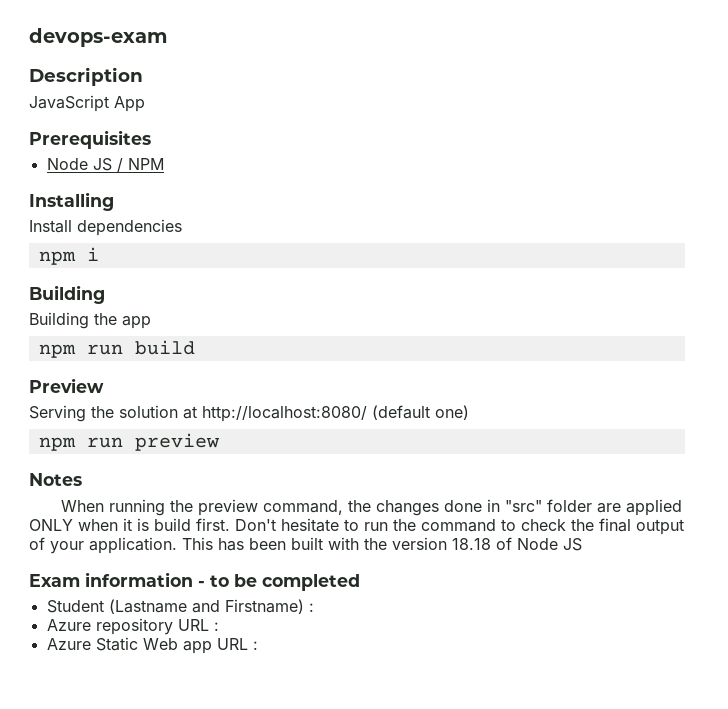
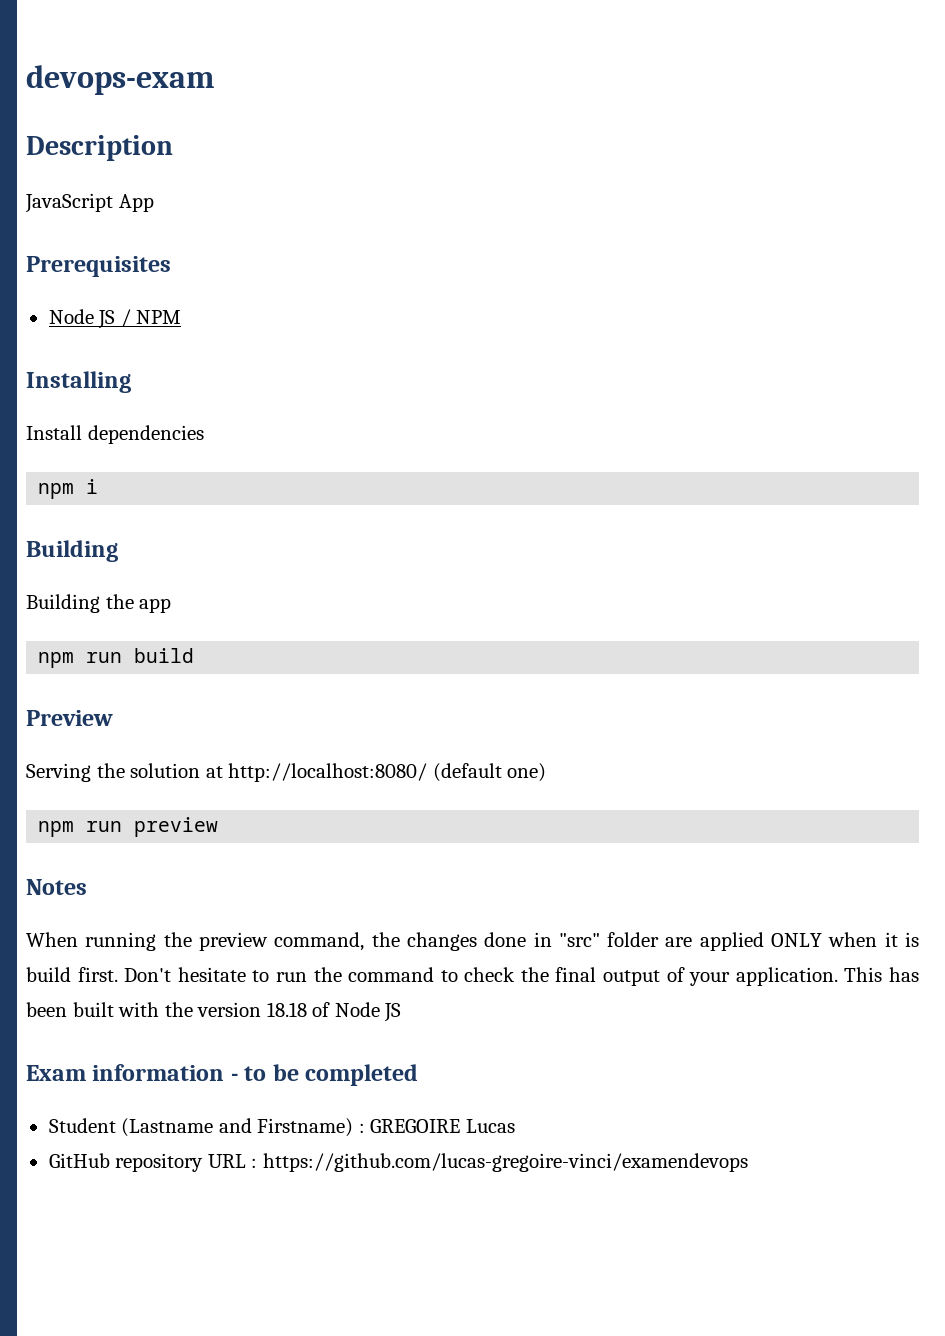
- Student (Lastname and Firstname) :
- Azure repository URL :
- Azure Static Web app URL :
+ Student (Lastname and Firstname) : GREGOIRE Lucas
+ GitHub repository URL : https://github.com/lucas-gregoire-vinci/examendevops

